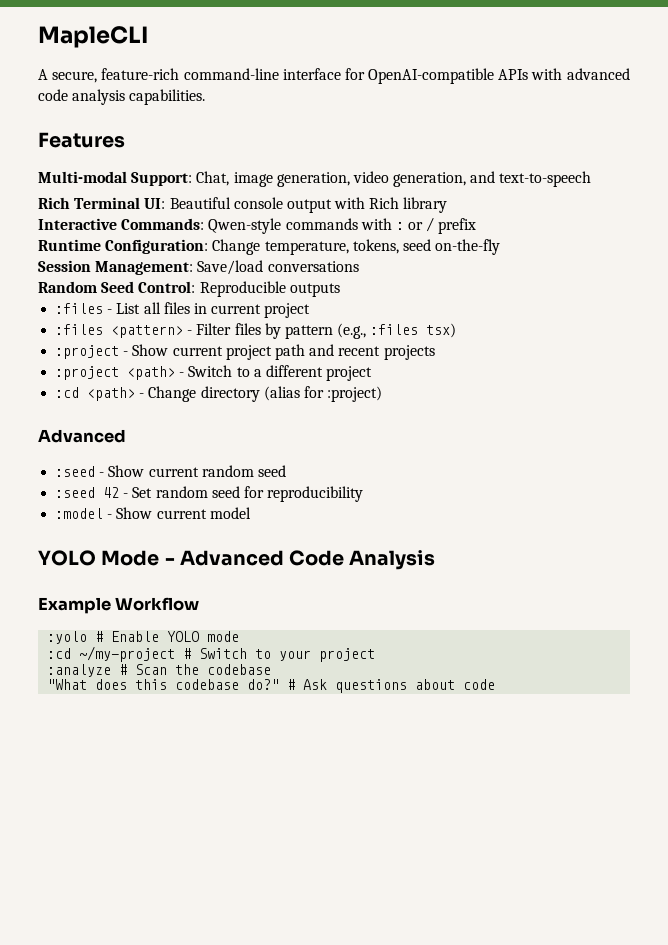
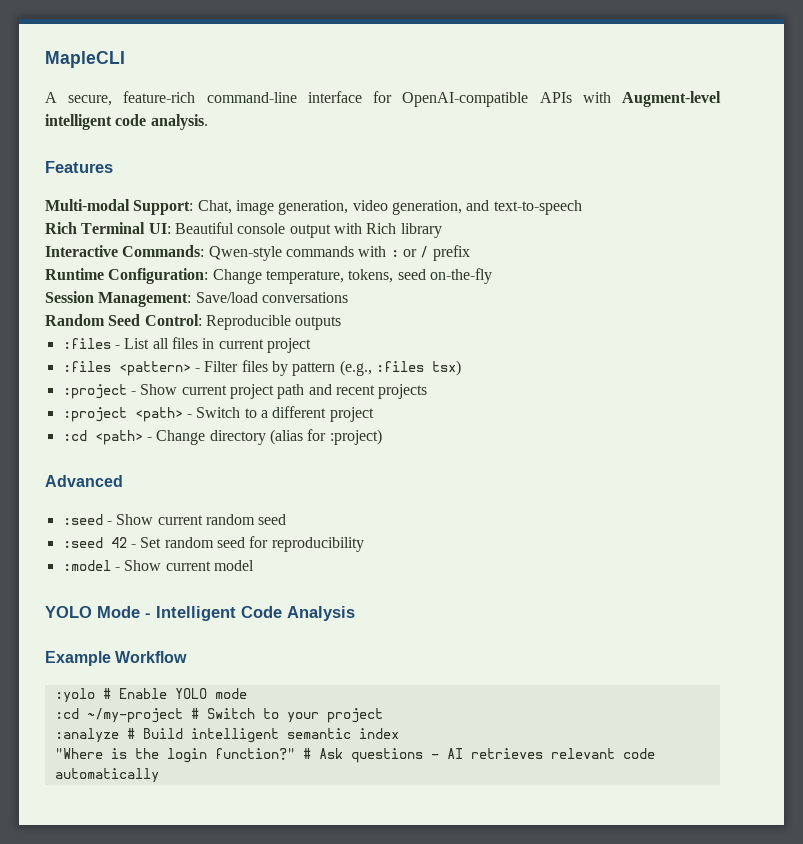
- A secure, feature-rich command-line interface for OpenAI-compatible APIs with advanced code analysis capabilities.
+ A secure, feature-rich command-line interface for OpenAI-compatible APIs with Augment-level intelligent code analysis.
- YOLO Mode - Advanced Code Analysis
+ YOLO Mode - Intelligent Code Analysis
- :analyze # Scan the codebase
- "What does this codebase do?" # Ask questions about code
+ :analyze # Build intelligent semantic index
+ "Where is the login function?" # Ask questions - AI retrieves relevant code automatically

